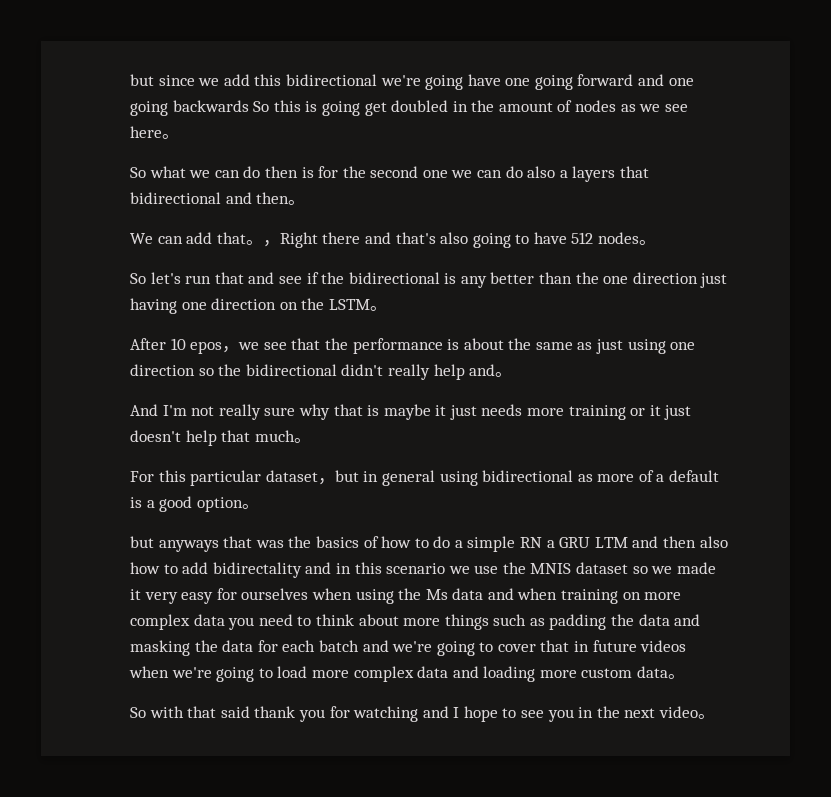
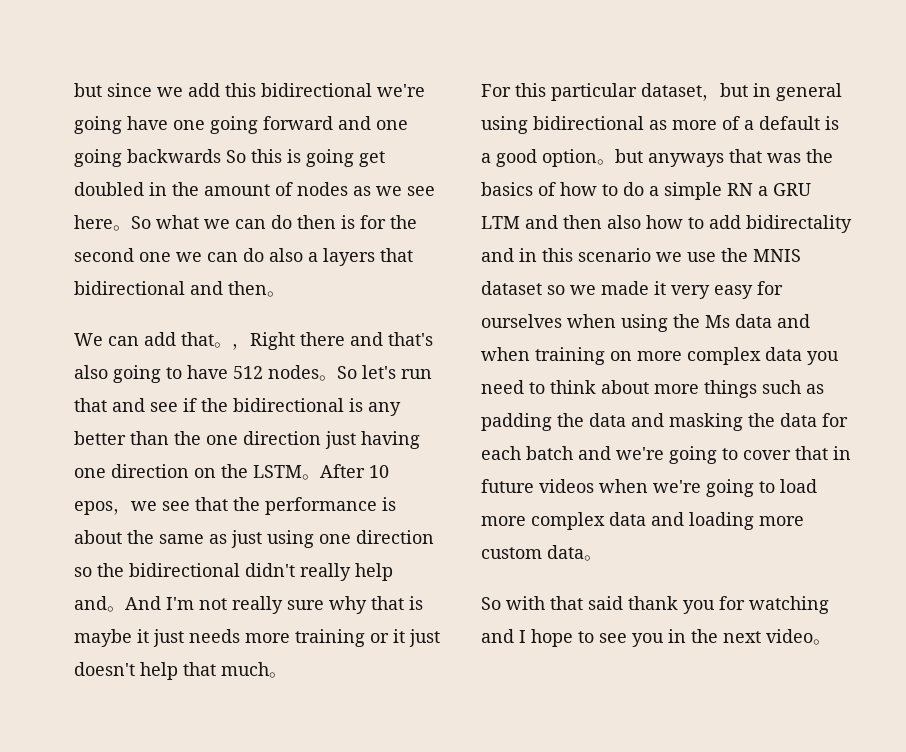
- but since we add this bidirectional we're going have one going forward and one going backwards So this is going get doubled in the amount of nodes as we see here。
- So what we can do then is for the second one we can do also a layers that bidirectional and then。
+ but since we add this bidirectional we're going have one going forward and one going backwards So this is going get doubled in the amount of nodes as we see here。So what we can do then is for the second one we can do also a layers that bidirectional and then。
- ，Right there and that's also going to have 512 nodes。
- So let's run that and see if the bidirectional is any better than the one direction just having one direction on the LSTM。
- After 10 epos，we see that the performance is about the same as just using one direction so the bidirectional didn't really help and。
- And I'm not really sure why that is maybe it just needs more training or it just doesn't help that much。
+ ，Right there and that's also going to have 512 nodes。So let's run that and see if the bidirectional is any better than the one direction just having one direction on the LSTM。After 10 epos，we see that the performance is about the same as just using one direction so the bidirectional didn't really help and。And I'm not really sure why that is maybe it just needs more training or it just doesn't help that much。
- For this particular dataset，but in general using bidirectional as more of a default is a good option。
- but anyways that was the basics of how to do a simple RN a GRU LTM and then also how to add bidirectality and in this scenario we use the MNIS dataset so we made it very easy for ourselves when using the Ms data and when training on more complex data you need to think about more things such as padding the data and masking the data for each batch and we're going to cover that in future videos when we're going to load more complex data and loading more custom data。
+ For this particular dataset，but in general using bidirectional as more of a default is a good option。but anyways that was the basics of how to do a simple RN a GRU LTM and then also how to add bidirectality and in this scenario we use the MNIS dataset so we made it very easy for ourselves when using the Ms data and when training on more complex data you need to think about more things such as padding the data and masking the data for each batch and we're going to cover that in future videos when we're going to load more complex data and loading more custom data。

